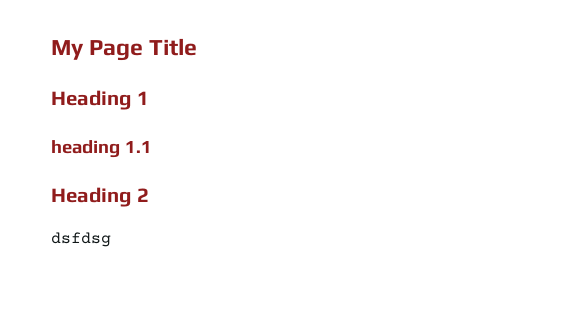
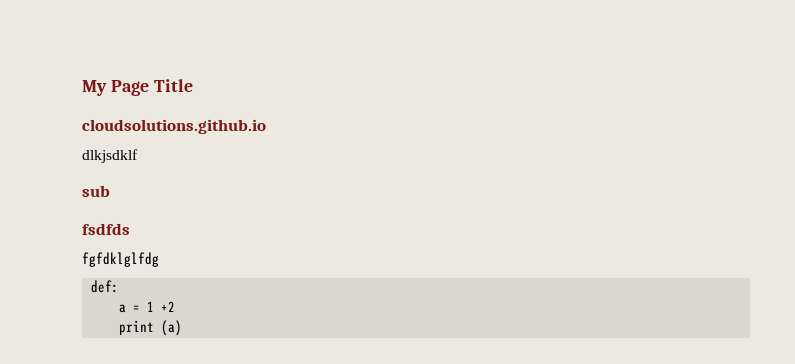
- Heading 1
- heading 1.1
- Heading 2
- dsfdsg
+ cloudsolutions.github.io
+ dlkjsdklf
+ sub
+ fsdfds
+ fgfdklglfdg
+ def:
+ a = 1 +2
+ print (a)

